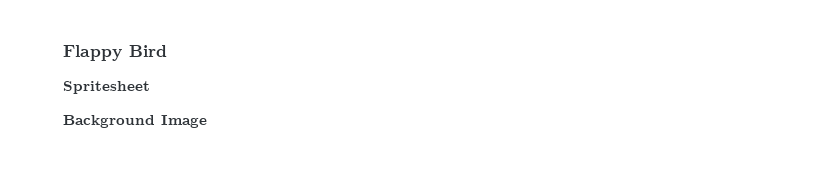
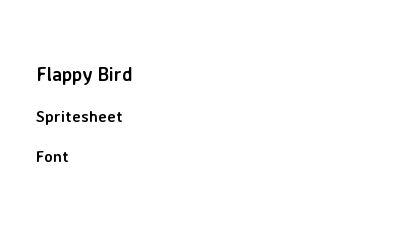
- Background Image
+ Font

